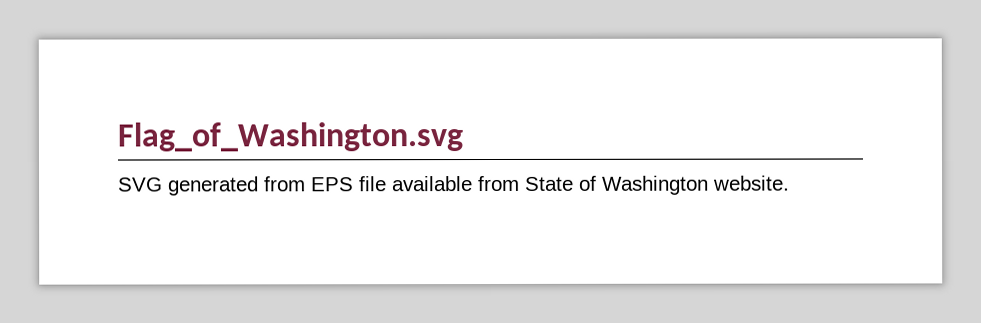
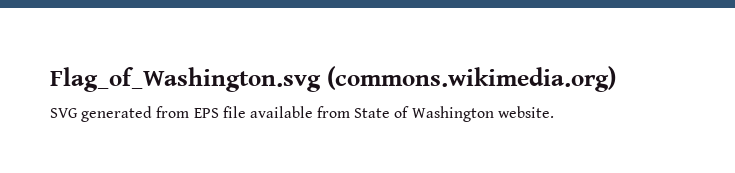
- Flag_of_Washington.svg
+ Flag_of_Washington.svg (commons.wikimedia.org)

